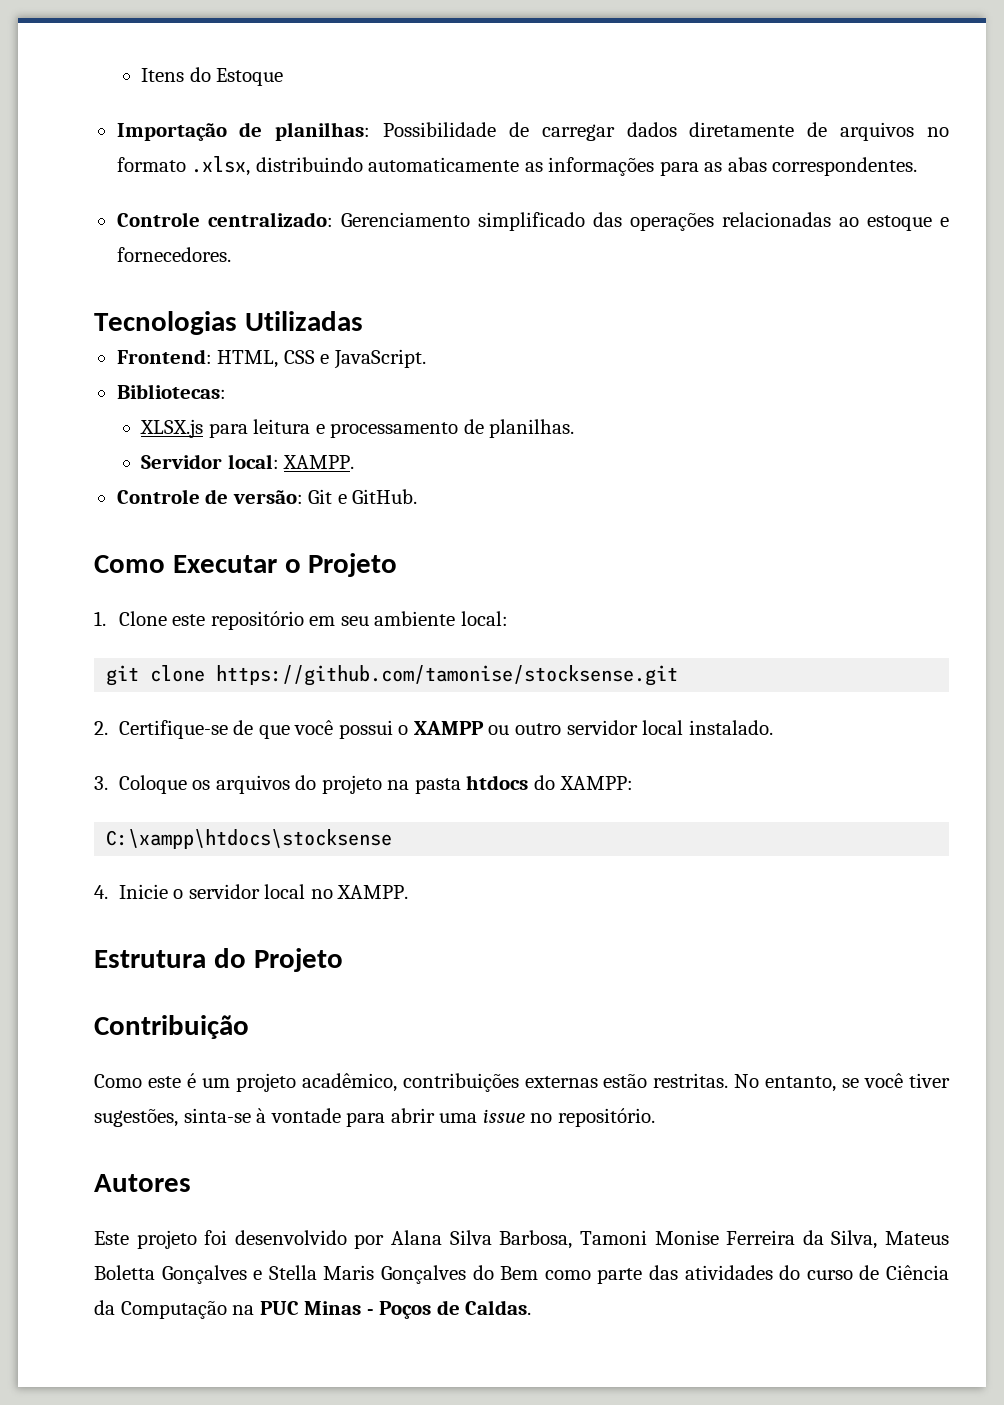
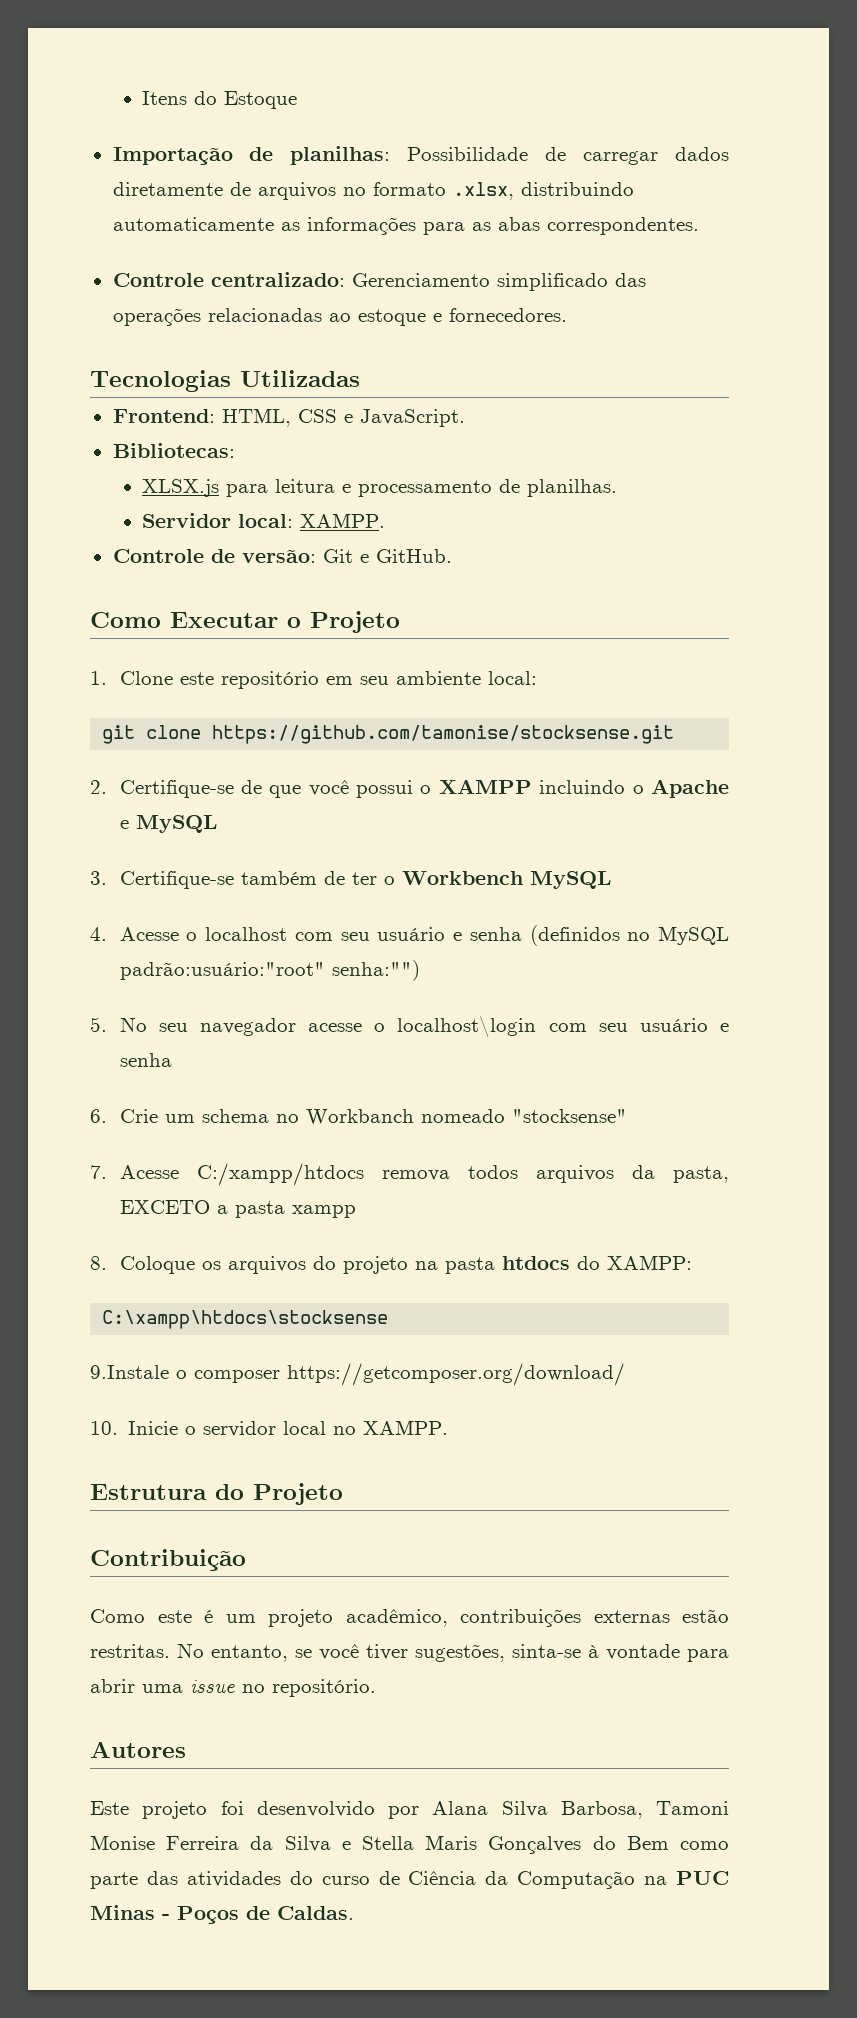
- 2. Certifique-se de que você possui o XAMPP ou outro servidor local instalado.
- 3. Coloque os arquivos do projeto na pasta htdocs do XAMPP:
+ 2. Certifique-se de que você possui o XAMPP incluindo o Apache e MySQL
+ 3. Certifique-se também de ter o Workbench MySQL
+ 4. Acesse o localhost com seu usuário e senha (definidos no MySQL padrão:usuário:"root" senha:"")
+ 5. No seu navegador acesse o localhost\login com seu usuário e senha
+ 6. Crie um schema no Workbanch nomeado "stocksense"
+ 7. Acesse C:/xampp/htdocs remova todos arquivos da pasta, EXCETO a pasta xampp
+ 8. Coloque os arquivos do projeto na pasta htdocs do XAMPP:
- 4. Inicie o servidor local no XAMPP.
+ 9.Instale o composer https://getcomposer.org/download/
+ 10. Inicie o servidor local no XAMPP.
- Este projeto foi desenvolvido por Alana Silva Barbosa, Tamoni Monise Ferreira da Silva, Mateus Boletta Gonçalves e Stella Maris Gonçalves do Bem como parte das atividades do curso de Ciência da Computação na PUC Minas - Poços de Caldas.
+ Este projeto foi desenvolvido por Alana Silva Barbosa, Tamoni Monise Ferreira da Silva e Stella Maris Gonçalves do Bem como parte das atividades do curso de Ciência da Computação na PUC Minas - Poços de Caldas.

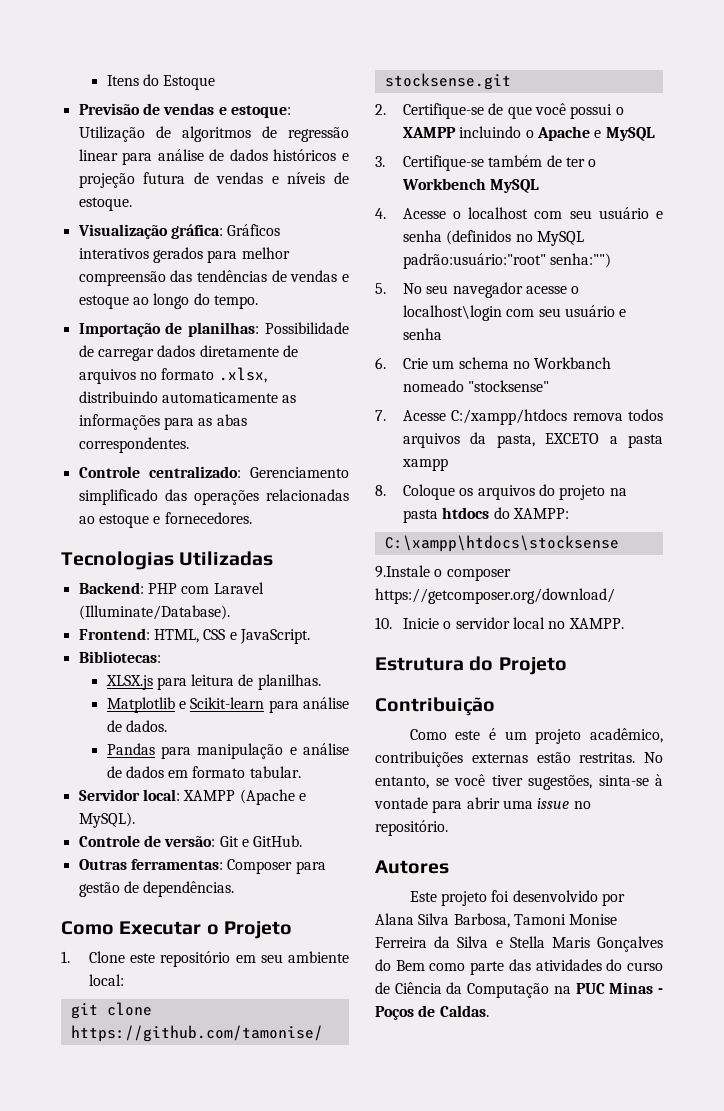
+ Previsão de vendas e estoque: Utilização de algoritmos de regressão linear para análise de dados históricos e projeção futura de vendas e níveis de estoque.
+ Visualização gráfica: Gráficos interativos gerados para melhor compreensão das tendências de vendas e estoque ao longo do tempo.
+ Backend: PHP com Laravel (Illuminate/Database).
- XLSX.js para leitura e processamento de planilhas.
+ XLSX.js para leitura de planilhas.
- Servidor local: XAMPP.
+ Matplotlib e Scikit-learn para análise de dados.
+ Pandas para manipulação e análise de dados em formato tabular.
+ Servidor local: XAMPP (Apache e MySQL).
+ Outras ferramentas: Composer para gestão de dependências.

